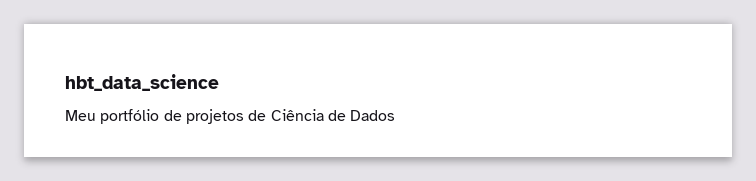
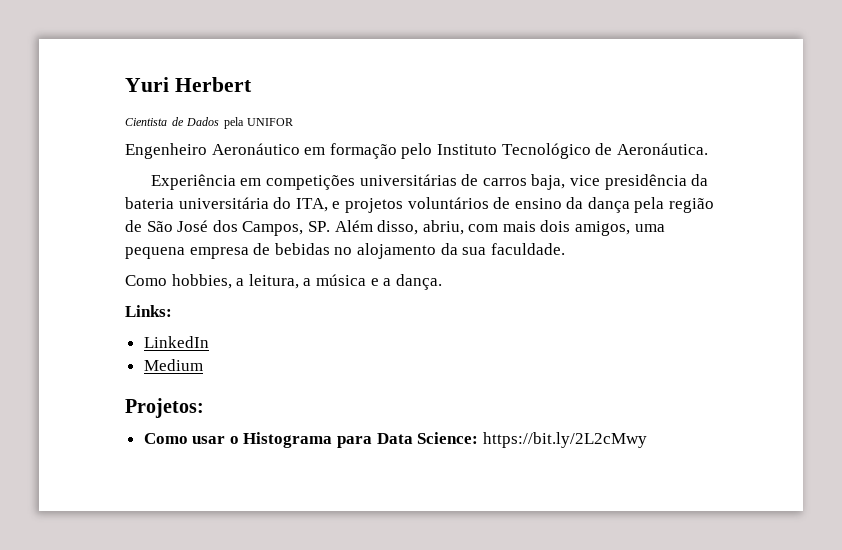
- hbt_data_science
- Meu portfólio de projetos de Ciência de Dados
+ Yuri Herbert
+ Cientista de Dados pela UNIFOR
+ Engenheiro Aeronáutico em formação pelo Instituto Tecnológico de Aeronáutica.
+ Experiência em competições universitárias de carros baja, vice presidência da bateria universitária do ITA, e projetos voluntários de ensino da dança pela região de São José dos Campos, SP. Além disso, abriu, com mais dois amigos, uma pequena empresa de bebidas no alojamento da sua faculdade.
+ Como hobbies, a leitura, a música e a dança.
+ Links:
+ LinkedIn
+ Medium
+ Projetos:
+ Como usar o Histograma para Data Science: https://bit.ly/2L2cMwy

